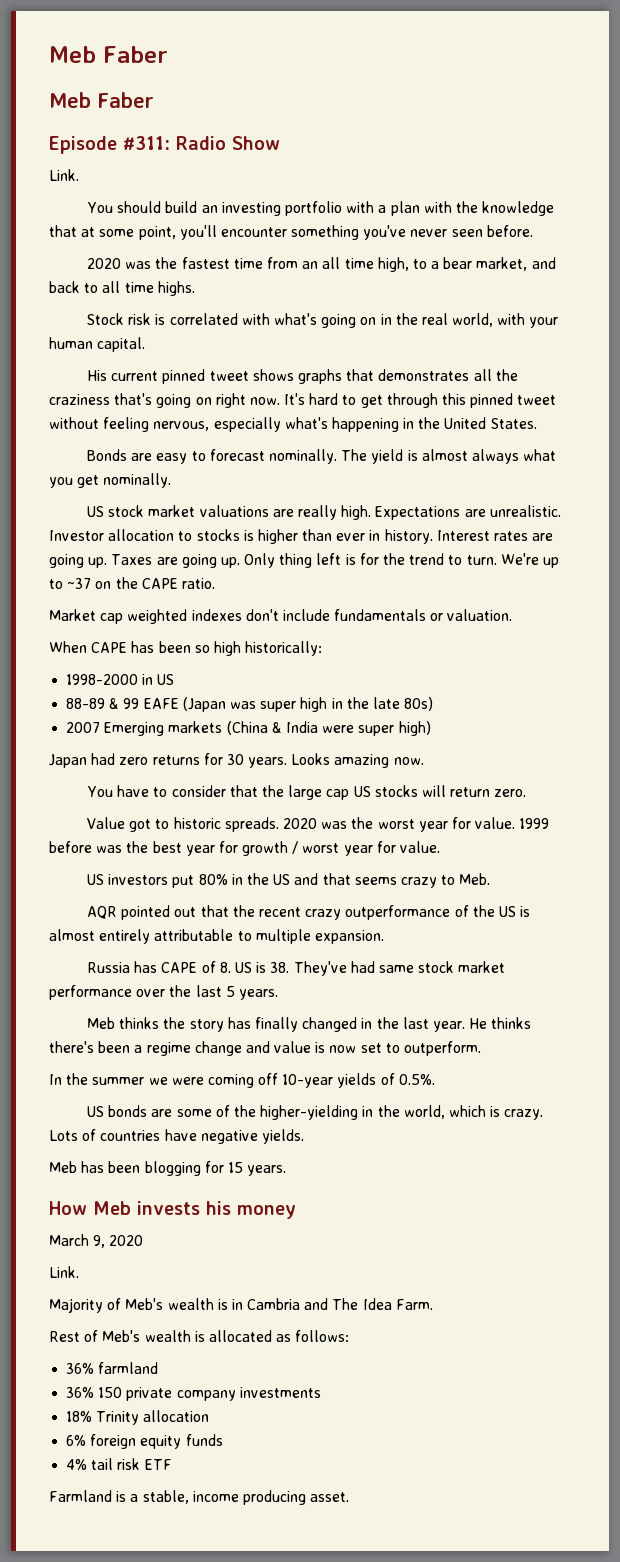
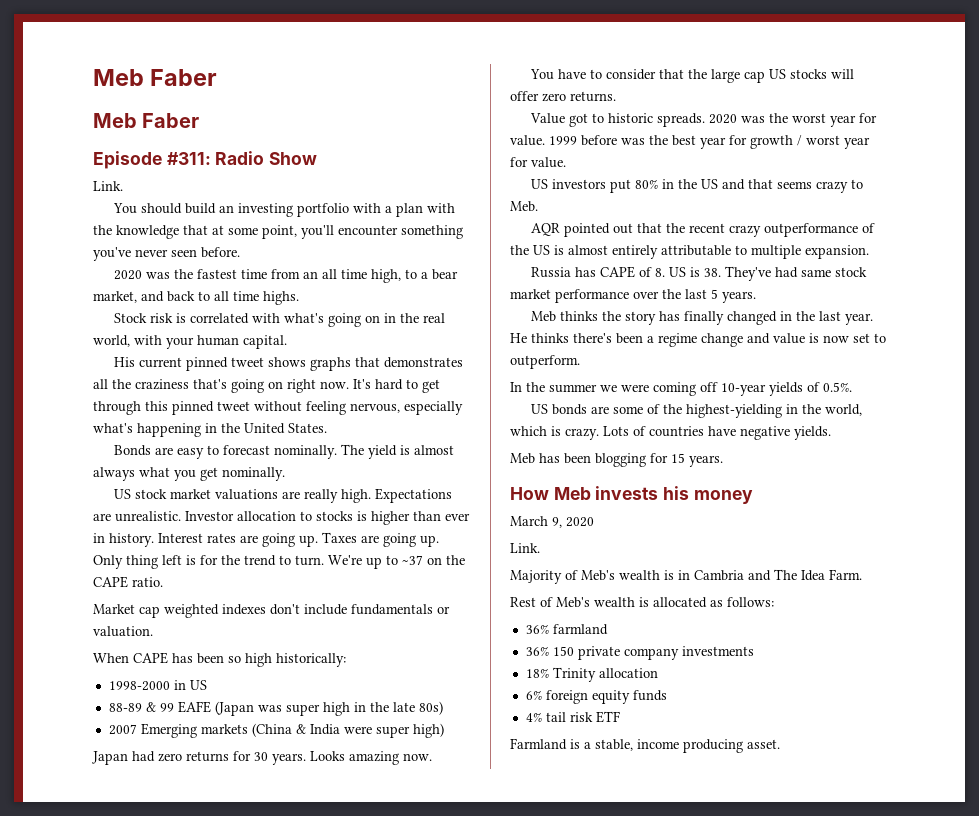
- You have to consider that the large cap US stocks will return zero.
+ You have to consider that the large cap US stocks will offer zero returns.
- US bonds are some of the higher-yielding in the world, which is crazy.
+ US bonds are some of the highest-yielding in the world, which is crazy.

